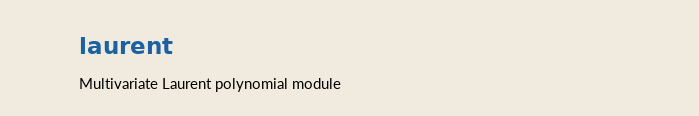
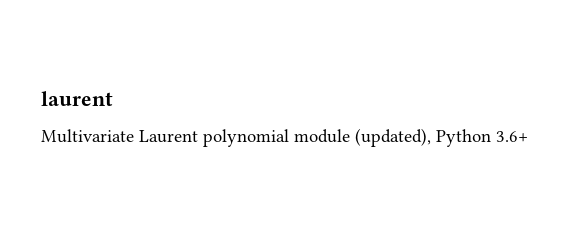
- Multivariate Laurent polynomial module
+ Multivariate Laurent polynomial module (updated), Python 3.6+

